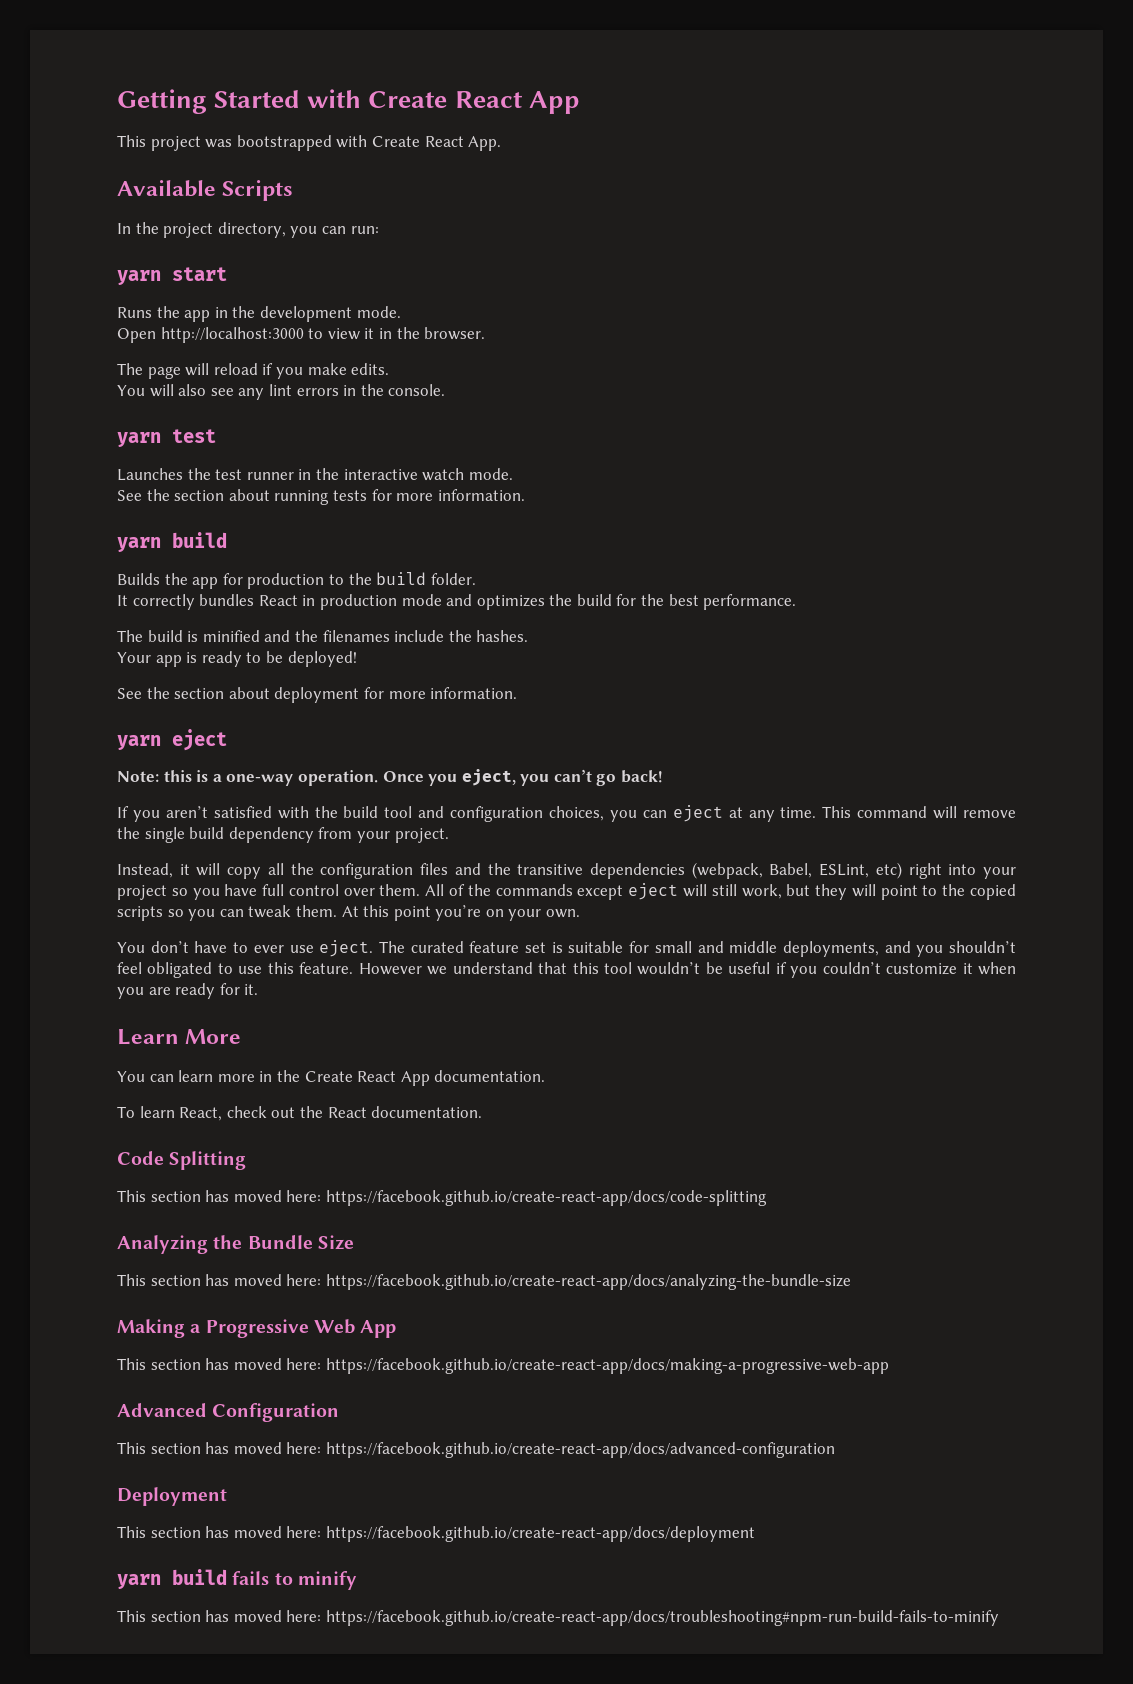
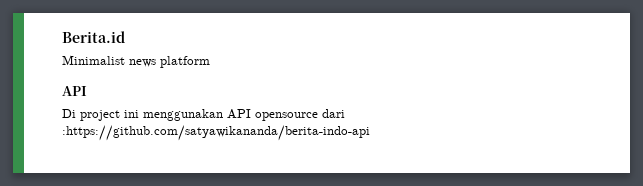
- Getting Started with Create React App
- This project was bootstrapped with Create React App.
- Available Scripts
- In the project directory, you can run:
- yarn start
- Runs the app in the development mode.
- Open http://localhost:3000 to view it in the browser.
- The page will reload if you make edits.
- You will also see any lint errors in the console.
- yarn test
- Launches the test runner in the interactive watch mode.
- See the section about running tests for more information.
- yarn build
- Builds the app for production to the build folder.
- It correctly bundles React in production mode and optimizes the build for the best performance.
- The build is minified and the filenames include the hashes.
- Your app is ready to be deployed!
- See the section about deployment for more information.
- yarn eject
- Note: this is a one-way operation. Once you eject, you can’t go back!
- If you aren’t satisfied with the build tool and configuration choices, you can eject at any time. This command will remove the single build dependency from your project.
- Instead, it will copy all the configuration files and the transitive dependencies (webpack, Babel, ESLint, etc) right into your project so you have full control over them. All of the commands except eject will still work, but they will point to the copied scripts so you can tweak them. At this point you’re on your own.
- You don’t have to ever use eject. The curated feature set is suitable for small and middle deployments, and you shouldn’t feel obligated to use this feature. However we understand that this tool wouldn’t be useful if you couldn’t customize it when you are ready for it.
- Learn More
- You can learn more in the Create React App documentation.
- To learn React, check out the React documentation.
- Code Splitting
- This section has moved here: https://facebook.github.io/create-react-app/docs/code-splitting
- Analyzing the Bundle Size
- This section has moved here: https://facebook.github.io/create-react-app/docs/analyzing-the-bundle-size
- Making a Progressive Web App
- This section has moved here: https://facebook.github.io/create-react-app/docs/making-a-progressive-web-app
- Advanced Configuration
- This section has moved here: https://facebook.github.io/create-react-app/docs/advanced-configuration
- Deployment
- This section has moved here: https://facebook.github.io/create-react-app/docs/deployment
- yarn build fails to minify
- This section has moved here: https://facebook.github.io/create-react-app/docs/troubleshooting#npm-run-build-fails-to-minify
+ Berita.id
+ Minimalist news platform
+ API
+ Di project ini menggunakan API opensource dari :https://github.com/satyawikananda/berita-indo-api

